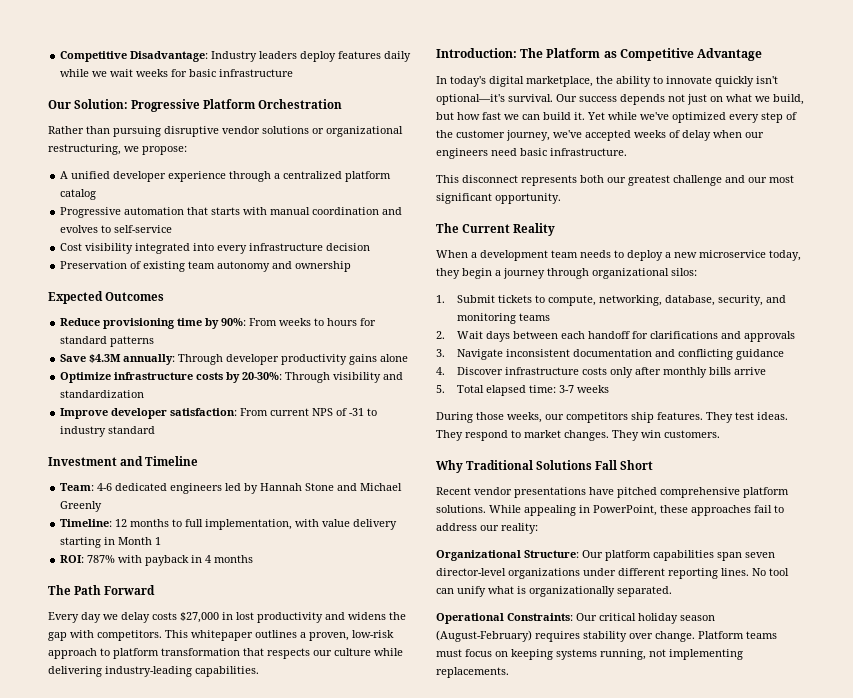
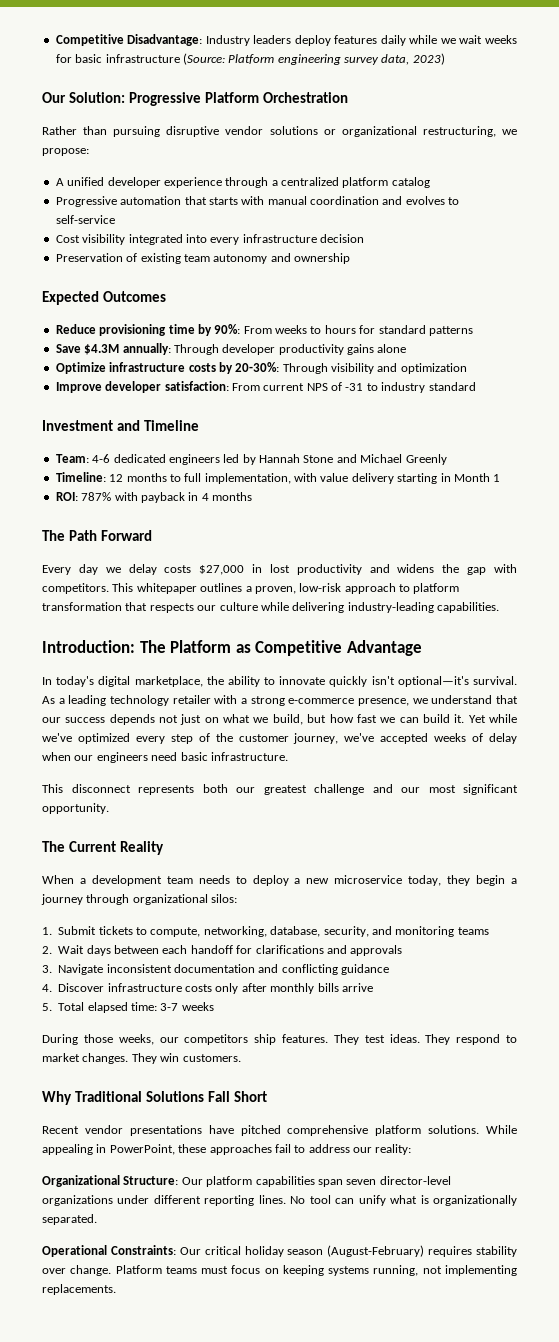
- Competitive Disadvantage: Industry leaders deploy features daily while we wait weeks for basic infrastructure
+ Competitive Disadvantage: Industry leaders deploy features daily while we wait weeks for basic infrastructure (Source: Platform engineering survey data, 2023)
- Optimize infrastructure costs by 20-30%: Through visibility and standardization
+ Optimize infrastructure costs by 20-30%: Through visibility and optimization
- Our success depends not just on what we build, but how fast we can build it.
+ As a leading technology retailer with a strong e-commerce presence, we understand that our success depends not just on what we build, but how fast we can build it.

